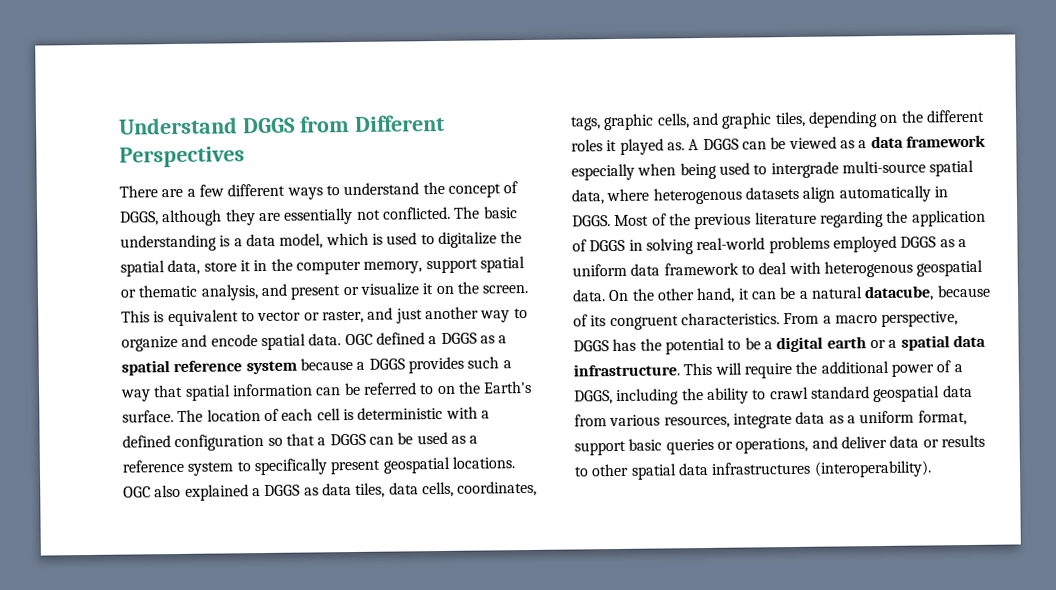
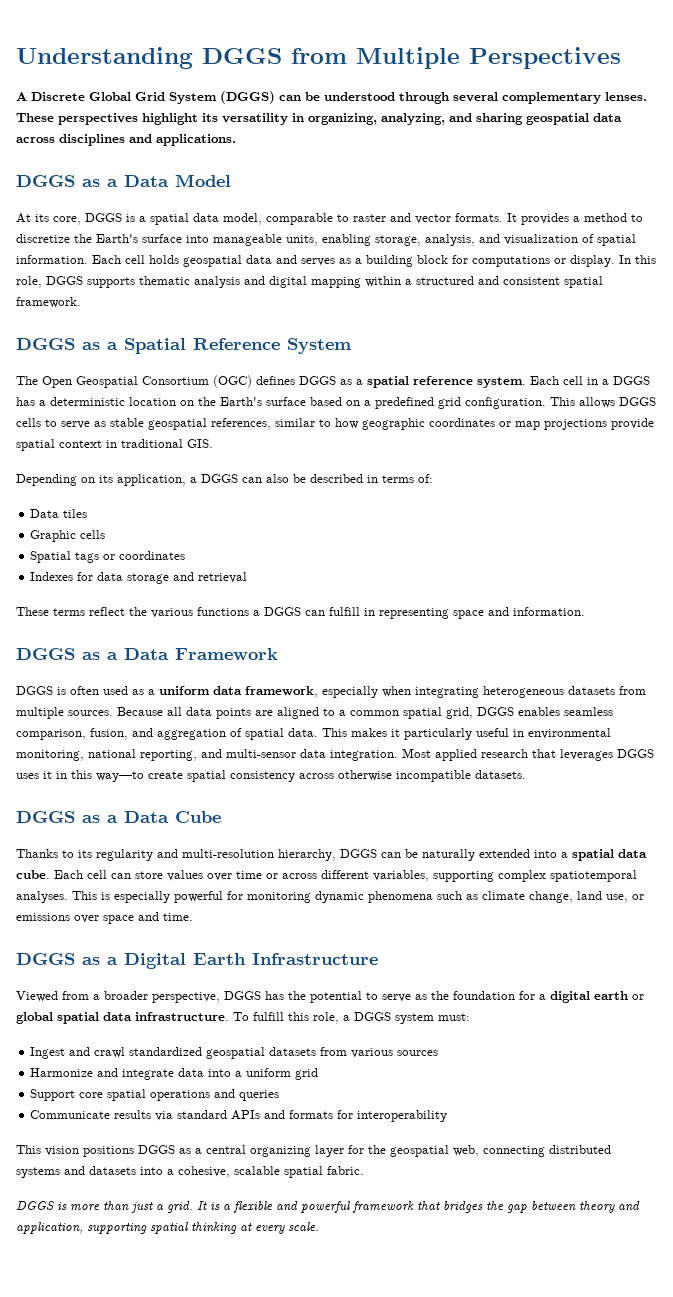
- Understand DGGS from Different Perspectives
+ Understanding DGGS from Multiple Perspectives
- There are a few different ways to understand the concept of DGGS, although they are essentially not conflicted. The basic understanding is a data model, which is used to digitalize the spatial data, store it in the computer memory, support spatial or thematic analysis, and present or visualize it on the screen. This is equivalent to vector or raster, and just another way to organize and encode spatial data. OGC defined a DGGS as a spatial reference system because a DGGS provides such a way that spatial information can be referred to on the Earth's surface. The location of each cell is deterministic with a defined configuration so that a DGGS can be used as a reference system to specifically present geospatial locations. OGC also explained a DGGS as data tiles, data cells, coordinates, tags, graphic cells, and graphic tiles, depending on the different roles it played as. A DGGS can be viewed as a data framework especially when being used to intergrade multi-source spatial data, where heterogenous datasets align automatically in DGGS. Most of the previous literature regarding the application of DGGS in solving real-world problems employed DGGS as a uniform data framework to deal with heterogenous geospatial data. On the other hand, it can be a natural datacube, because of its congruent characteristics. From a macro perspective, DGGS has the potential to be a digital earth or a spatial data infrastructure.
+ A Discrete Global Grid System (DGGS) can be understood through several complementary lenses. These perspectives highlight its versatility in organizing, analyzing, and sharing geospatial data across disciplines and applications.
+ DGGS as a Data Model
+ At its core, DGGS is a spatial data model, comparable to raster and vector formats. It provides a method to discretize the Earth's surface into manageable units, enabling storage, analysis, and visualization of spatial information. Each cell holds geospatial data and serves as a building block for computations or display. In this role, DGGS supports thematic analysis and digital mapping within a structured and consistent spatial framework.
+ DGGS as a Spatial Reference System
+ The Open Geospatial Consortium (OGC) defines DGGS as a spatial reference system. Each cell in a DGGS has a deterministic location on the Earth's surface based on a predefined grid configuration. This allows DGGS cells to serve as stable geospatial references, similar to how geographic coordinates or map projections provide spatial context in traditional GIS.
+ Depending on its application, a DGGS can also be described in terms of:
+ Data tiles
+ Graphic cells
+ Spatial tags or coordinates
+ Indexes for data storage and retrieval
+ These terms reflect the various functions a DGGS can fulfill in representing space and information.
+ DGGS as a Data Framework
+ DGGS is often used as a uniform data framework, especially when integrating heterogeneous datasets from multiple sources. Because all data points are aligned to a common spatial grid, DGGS enables seamless comparison, fusion, and aggregation of spatial data. This makes it particularly useful in environmental monitoring, national reporting, and multi-sensor data integration. Most applied research that leverages DGGS uses it in this way—to create spatial consistency across otherwise incompatible datasets.
+ DGGS as a Data Cube
+ Thanks to its regularity and multi-resolution hierarchy, DGGS can be naturally extended into a spatial data cube. Each cell can store values over time or across different variables, supporting complex spatiotemporal analyses. This is especially powerful for monitoring dynamic phenomena such as climate change, land use, or emissions over space and time.
+ DGGS as a Digital Earth Infrastructure
+ Viewed from a broader perspective, DGGS has the potential to serve as the foundation for a digital earth or global spatial data infrastructure.
- This will require the additional power of a DGGS, including the ability to crawl standard geospatial data from various resources, integrate data as a uniform format, support basic queries or operations, and deliver data or results to other spatial data infrastructures (interoperability).
+ To fulfill this role, a DGGS system must:
+ Ingest and crawl standardized geospatial datasets from various sources
+ Harmonize and integrate data into a uniform grid
+ Support core spatial operations and queries
+ Communicate results via standard APIs and formats for interoperability
+ This vision positions DGGS as a central organizing layer for the geospatial web, connecting distributed systems and datasets into a cohesive, scalable spatial fabric.
+ DGGS is more than just a grid. It is a flexible and powerful framework that bridges the gap between theory and application, supporting spatial thinking at every scale.

